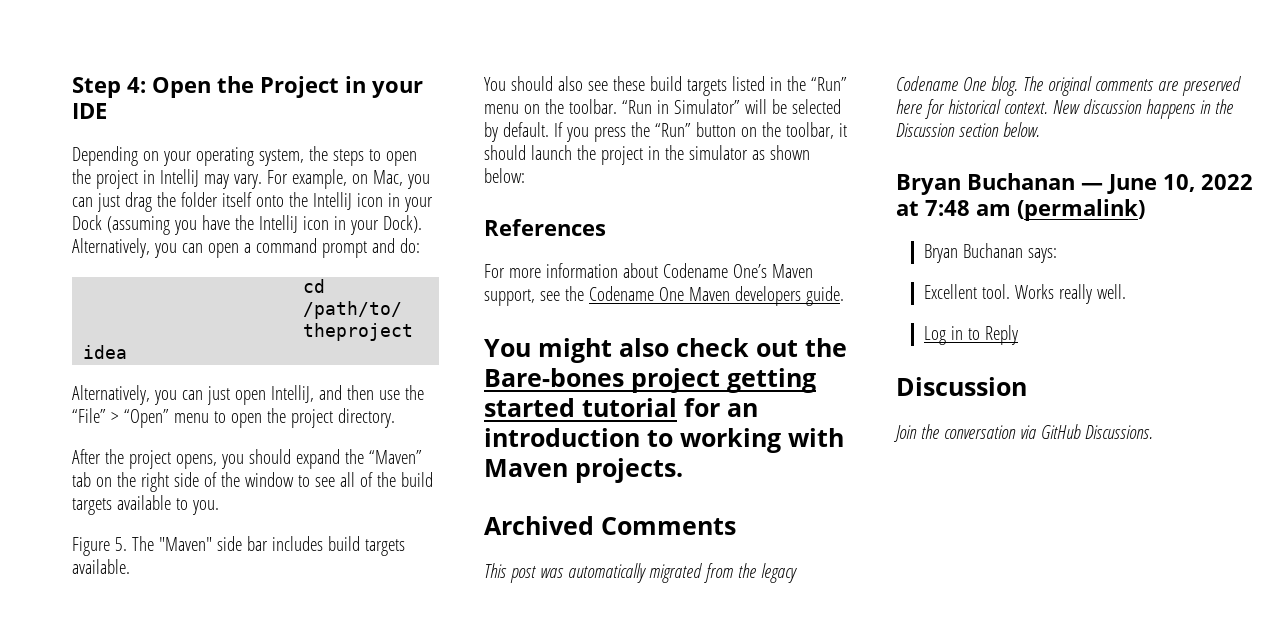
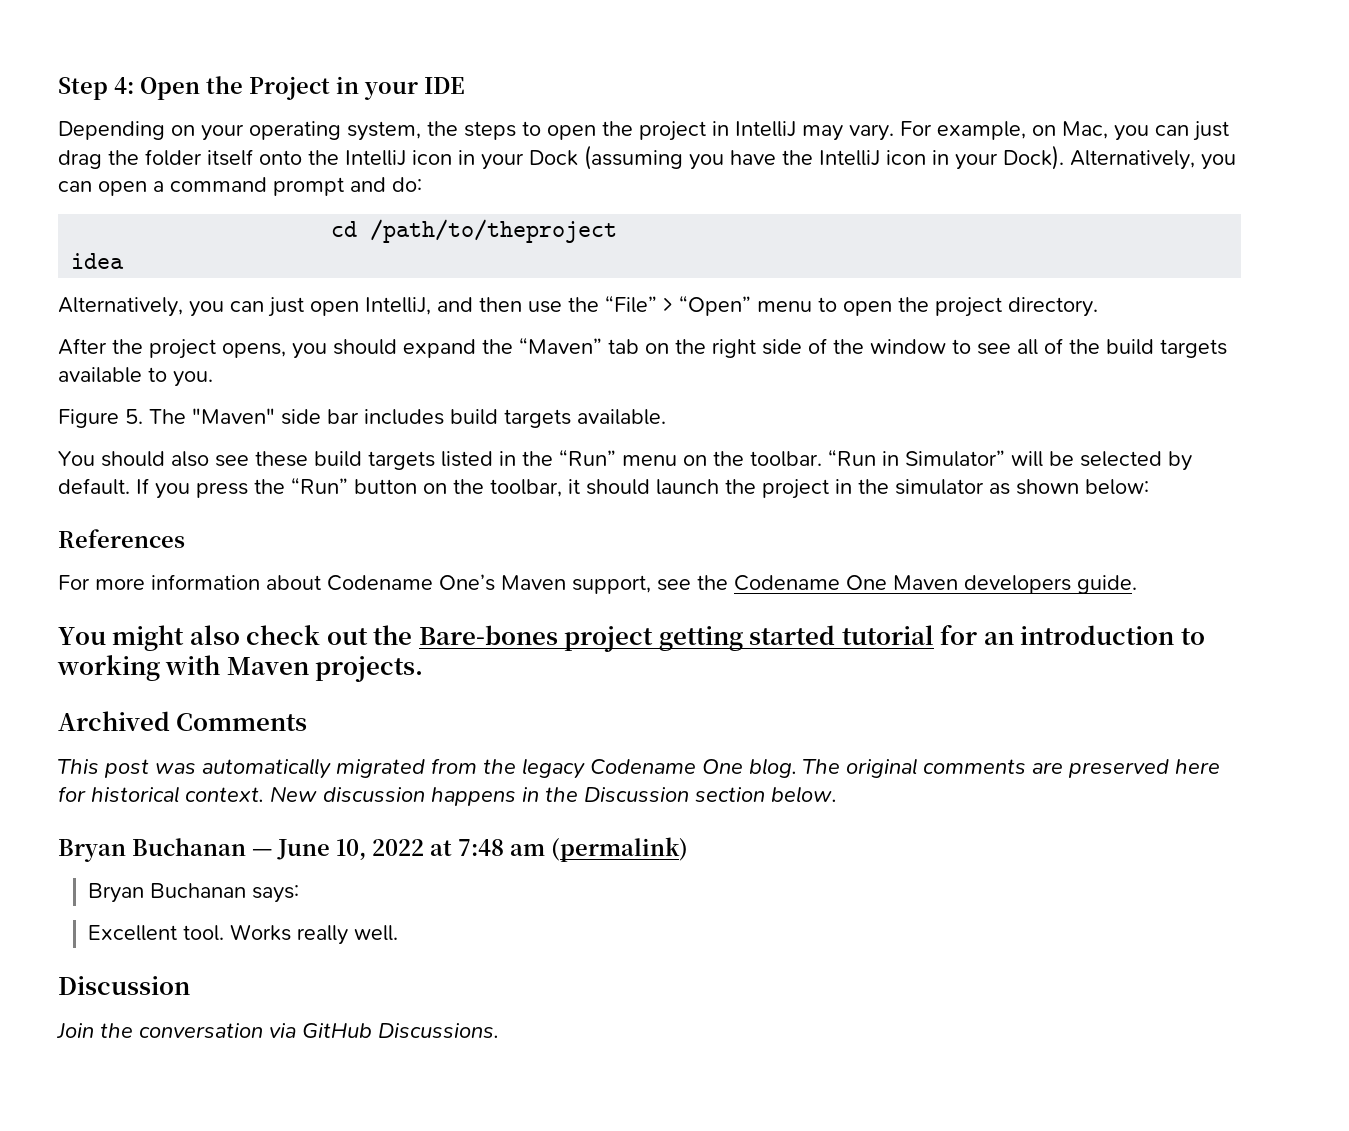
- Log in to Reply

